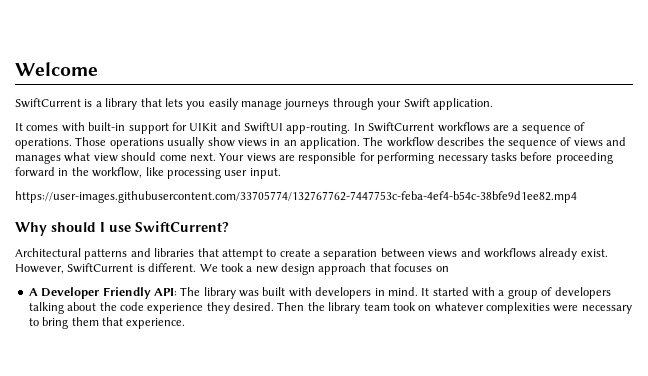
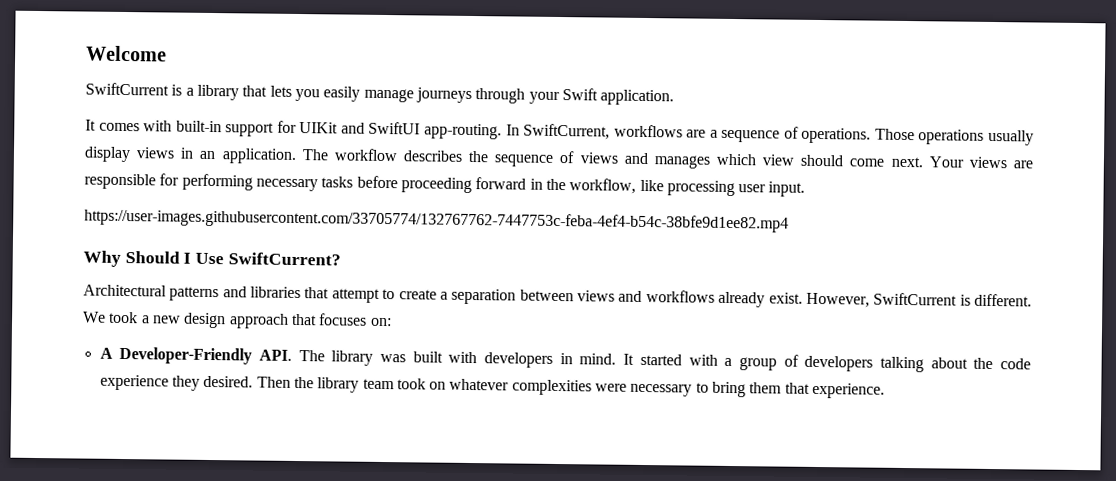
- In SwiftCurrent workflows are a sequence of operations.
+ In SwiftCurrent, workflows are a sequence of operations.
- Those operations usually show views in an application.
+ Those operations usually display views in an application.
- The workflow describes the sequence of views and manages what view should come next.
+ The workflow describes the sequence of views and manages which view should come next.
- Why should I use SwiftCurrent?
+ Why Should I Use SwiftCurrent?
- We took a new design approach that focuses on
+ We took a new design approach that focuses on:
- A Developer Friendly API: The library was built with developers in mind.
+ A Developer-Friendly API. The library was built with developers in mind.

